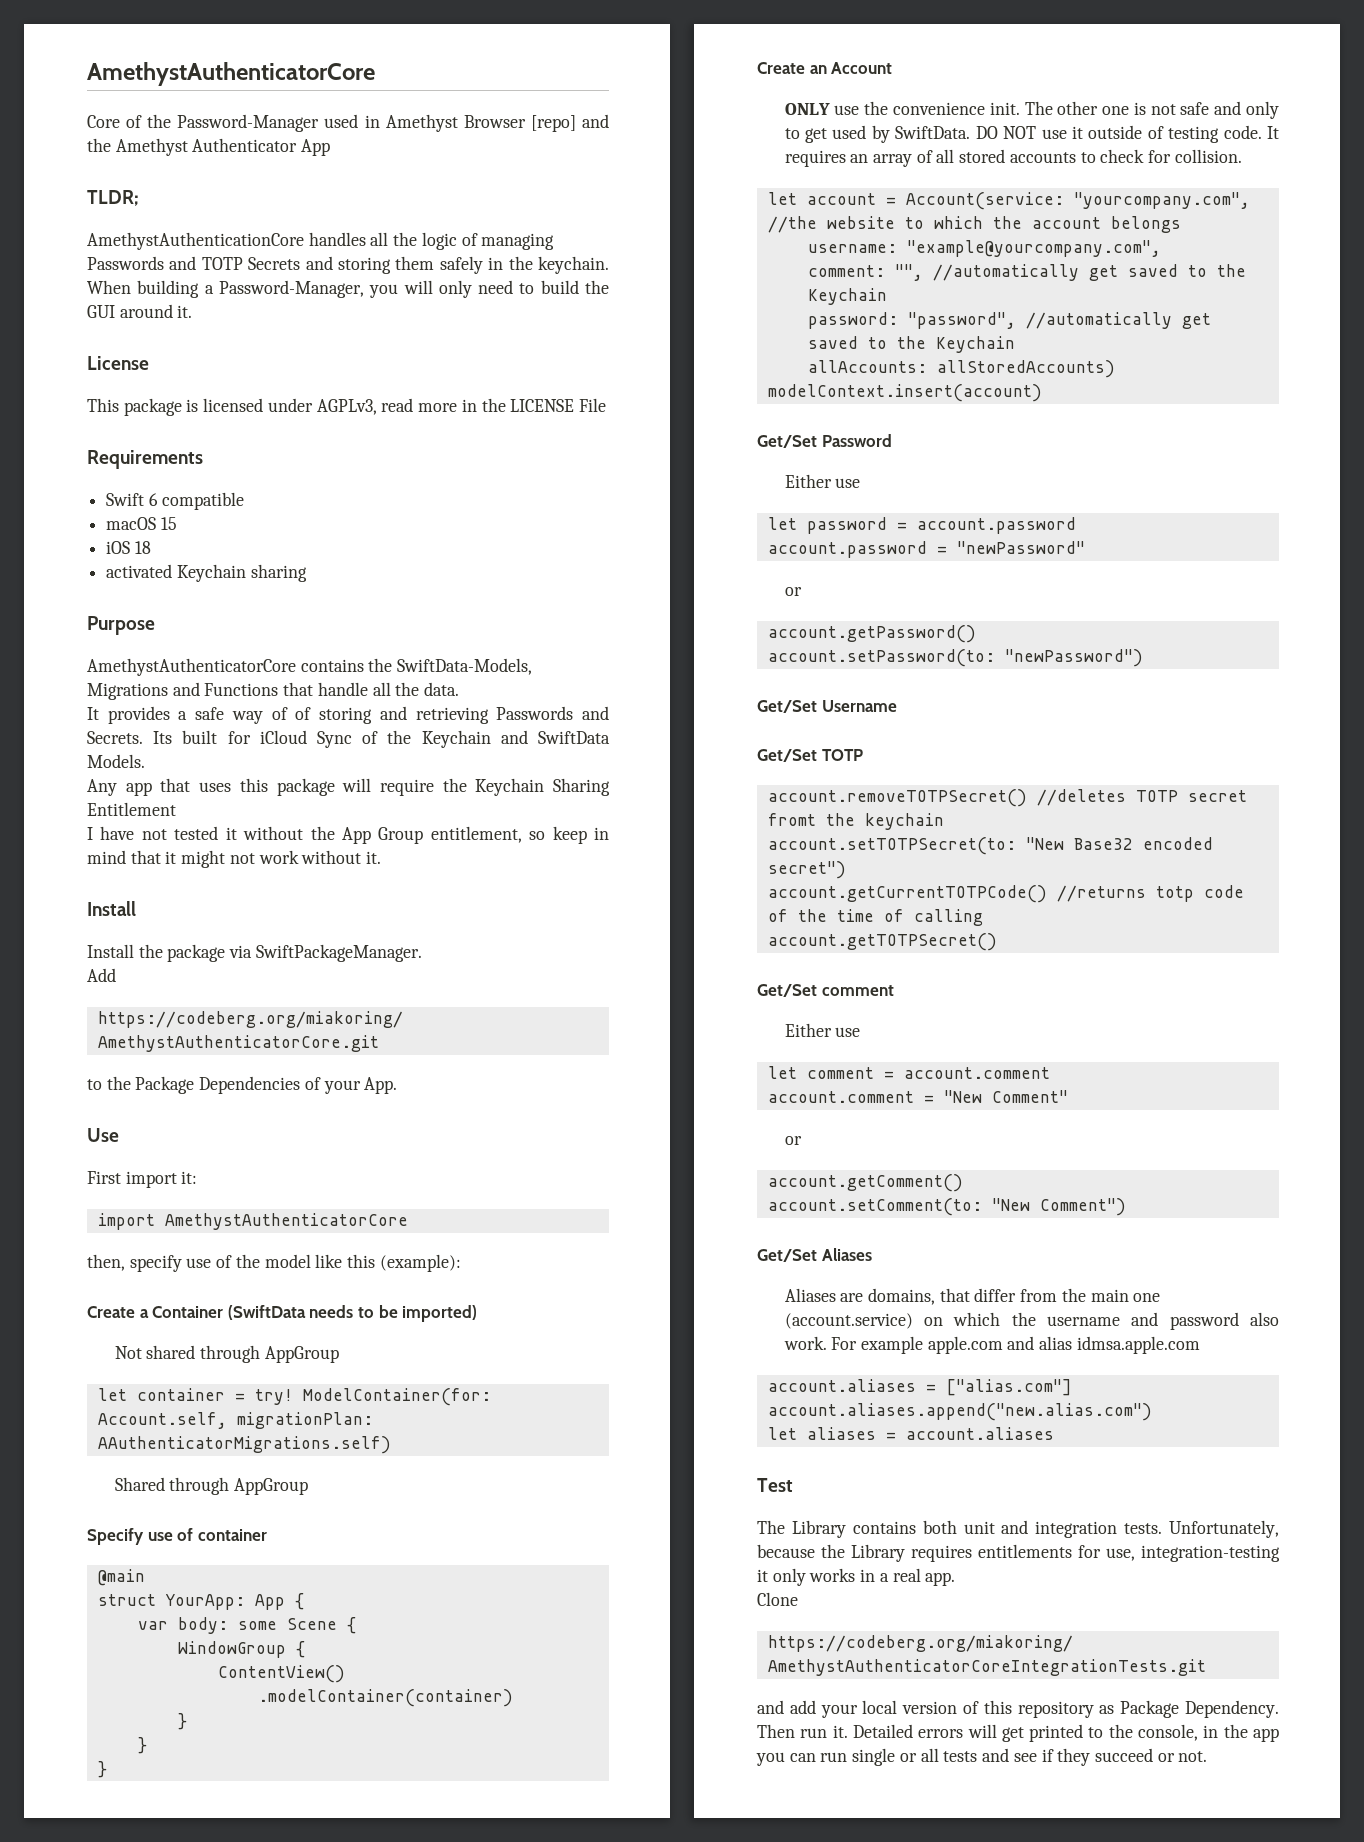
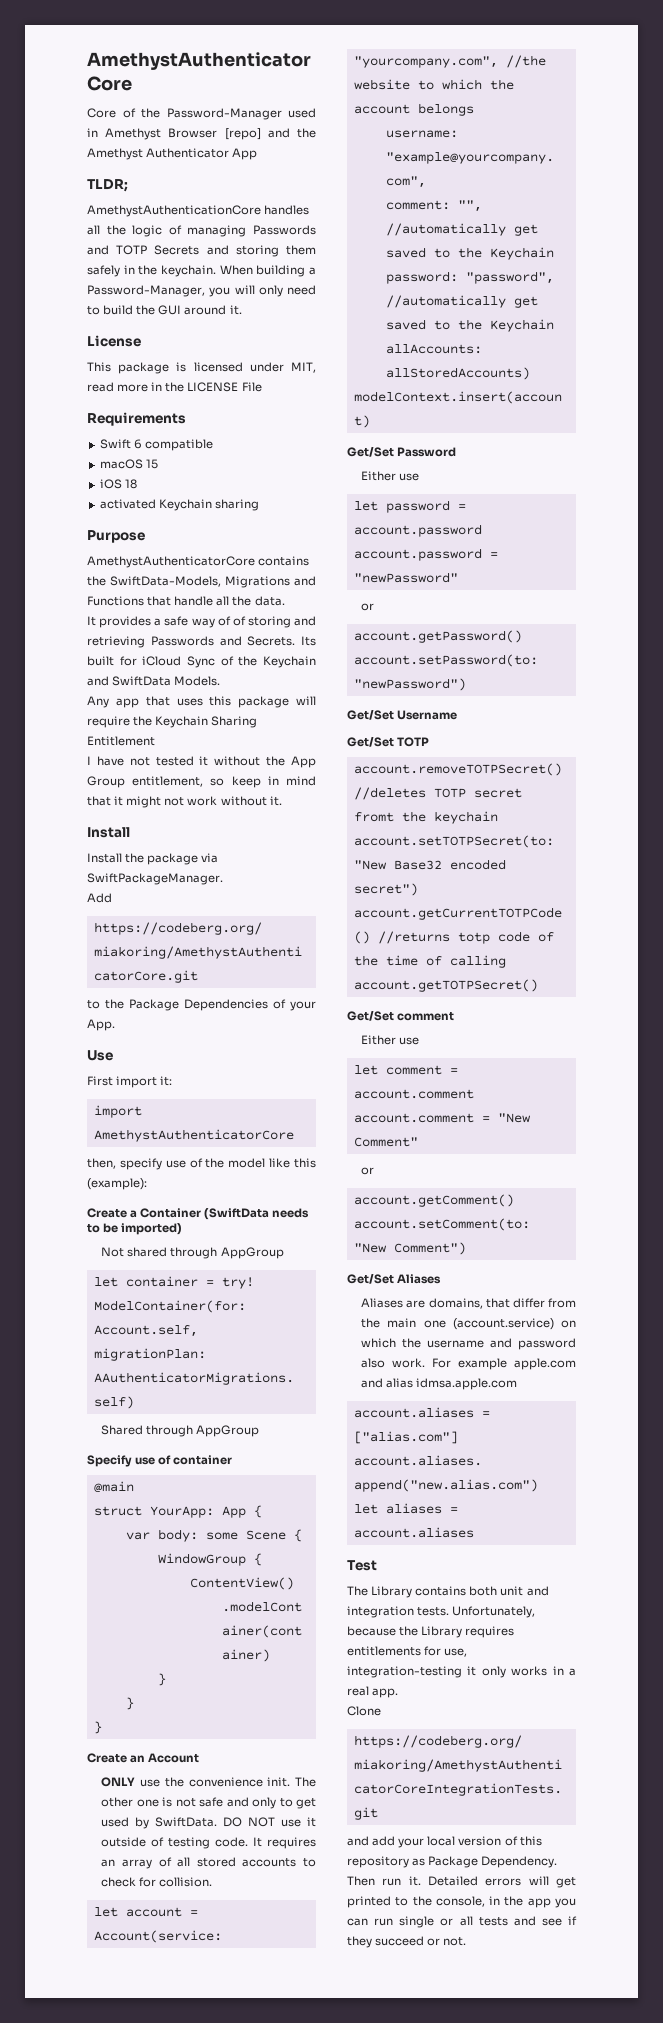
- This package is licensed under AGPLv3, read more in the LICENSE File
+ This package is licensed under MIT, read more in the LICENSE File

